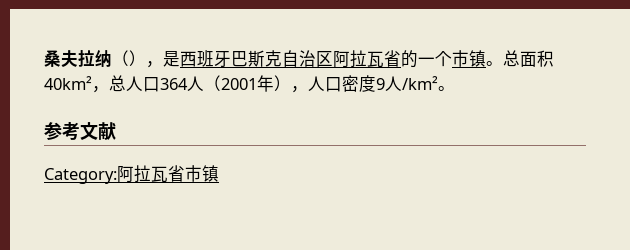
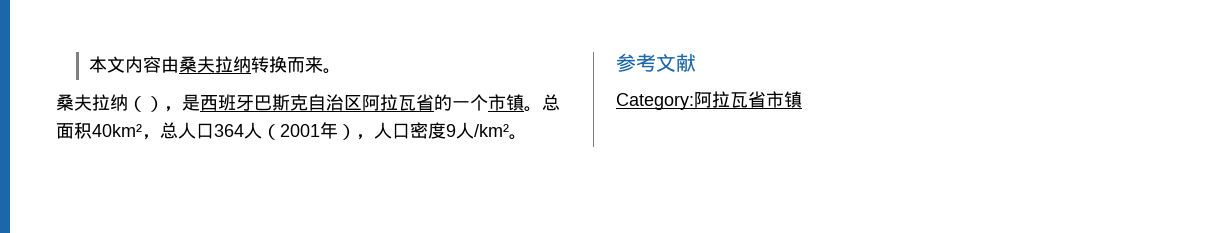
+ 本文内容由桑夫拉纳转换而来。

